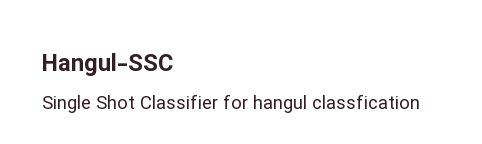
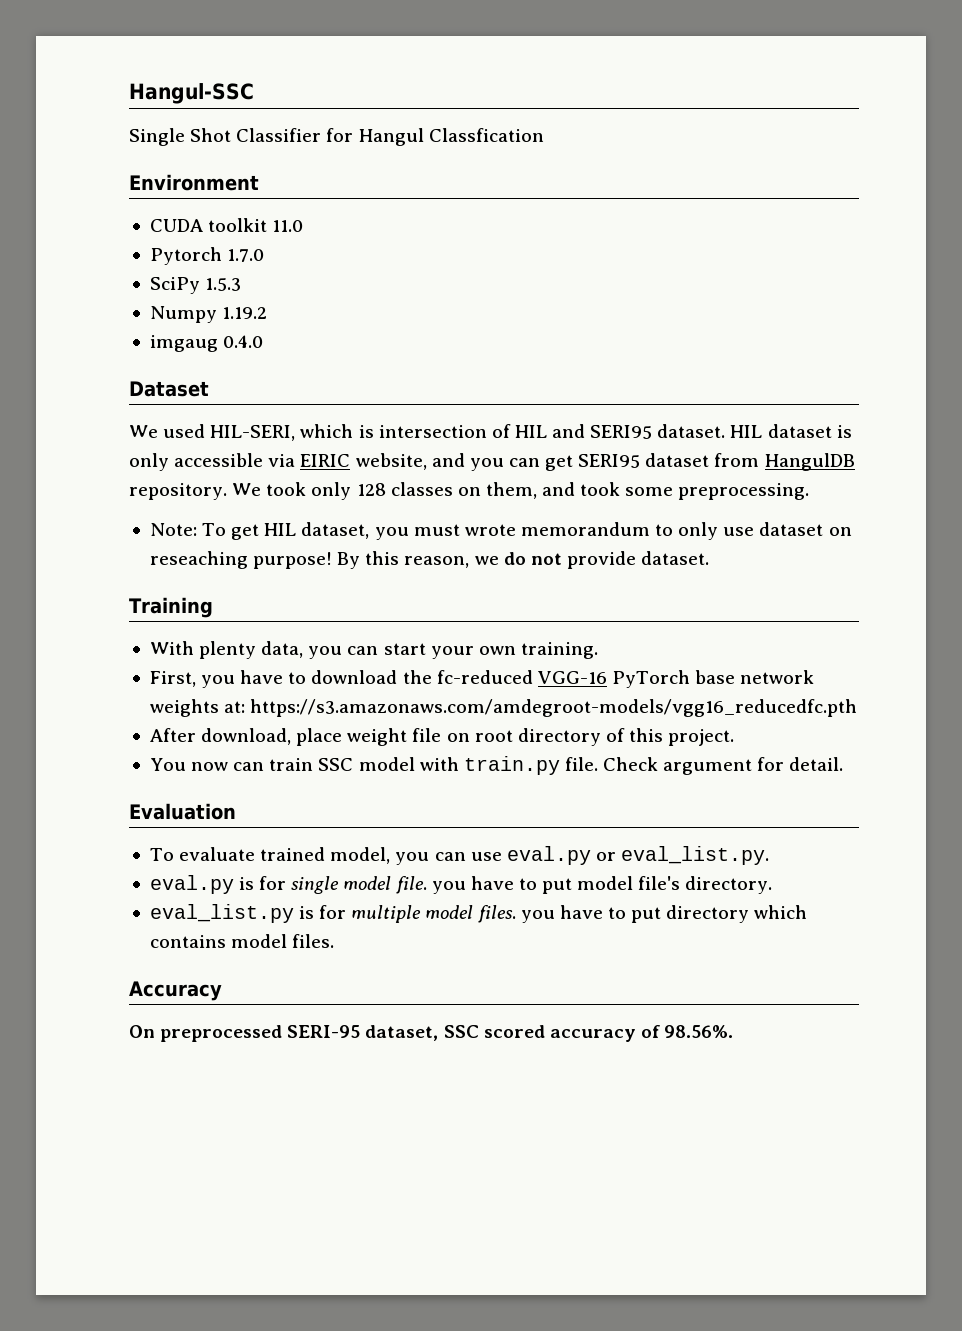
- Single Shot Classifier for hangul classfication
+ Single Shot Classifier for Hangul Classfication
+ Environment
+ CUDA toolkit 11.0
+ Pytorch 1.7.0
+ SciPy 1.5.3
+ Numpy 1.19.2
+ imgaug 0.4.0
+ Dataset
+ We used HIL-SERI, which is intersection of HIL and SERI95 dataset. HIL dataset is only accessible via EIRIC website, and you can get SERI95 dataset from HangulDB repository. We took only 128 classes on them, and took some preprocessing.
+ Note: To get HIL dataset, you must wrote memorandum to only use dataset on reseaching purpose! By this reason, we do not provide dataset.
+ Training
+ With plenty data, you can start your own training.
+ First, you have to download the fc-reduced VGG-16 PyTorch base network weights at: https://s3.amazonaws.com/amdegroot-models/vgg16_reducedfc.pth
+ After download, place weight file on root directory of this project.
+ You now can train SSC model with train.py file. Check argument for detail.
+ Evaluation
+ To evaluate trained model, you can use eval.py or eval_list.py.
+ eval.py is for single model file. you have to put model file's directory.
+ eval_list.py is for multiple model files. you have to put directory which contains model files.
+ Accuracy
+ On preprocessed SERI-95 dataset, SSC scored accuracy of 98.56%.

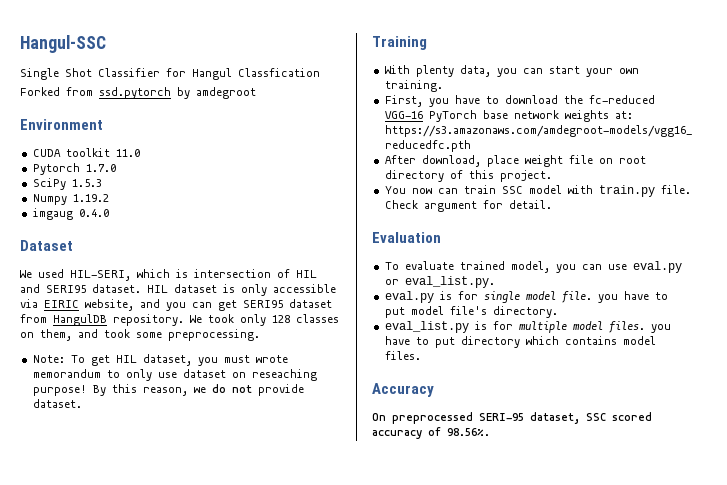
+ Forked from ssd.pytorch by amdegroot

